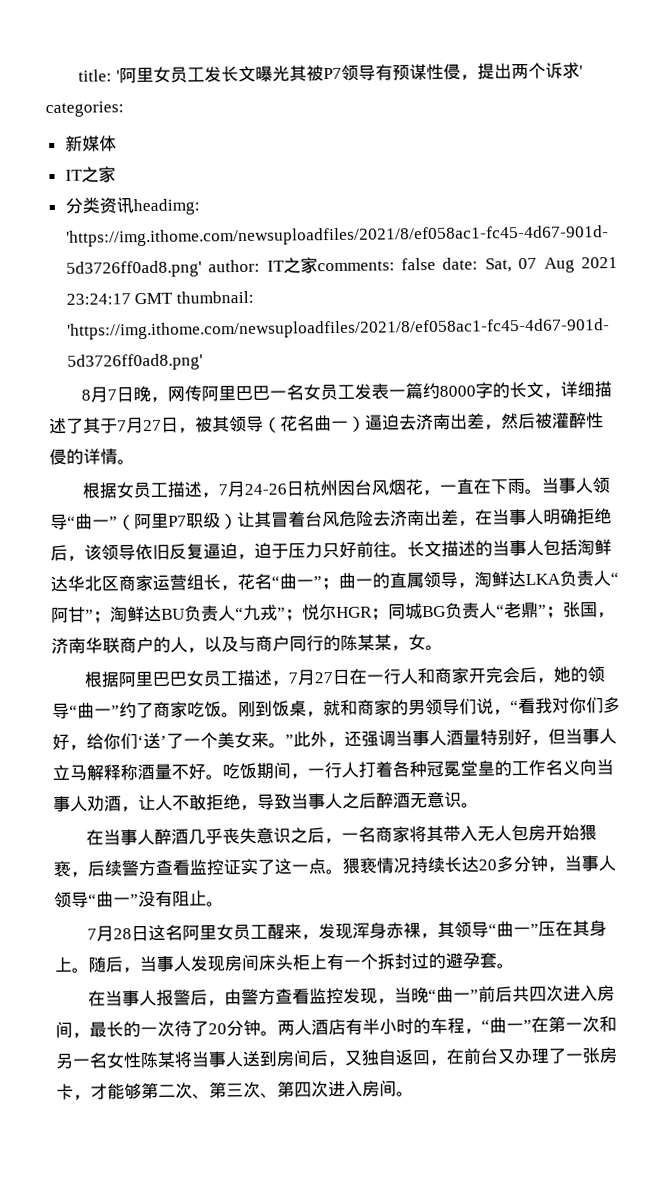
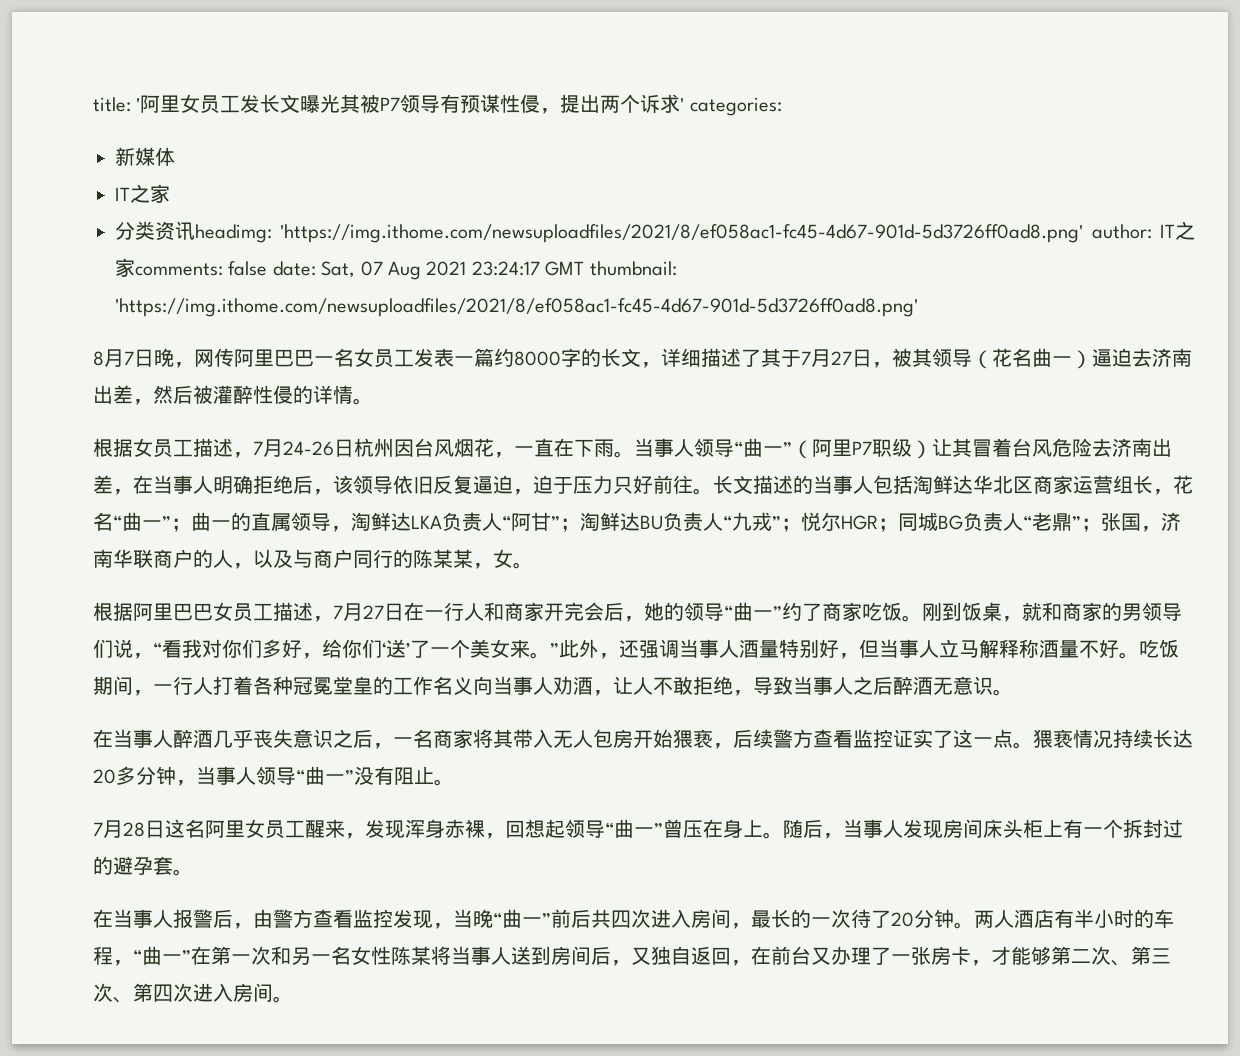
- 7月28日这名阿里女员工醒来，发现浑身赤裸，其领导“曲一”压在其身上。
+ 7月28日这名阿里女员工醒来，发现浑身赤裸，回想起领导“曲一”曾压在身上。

